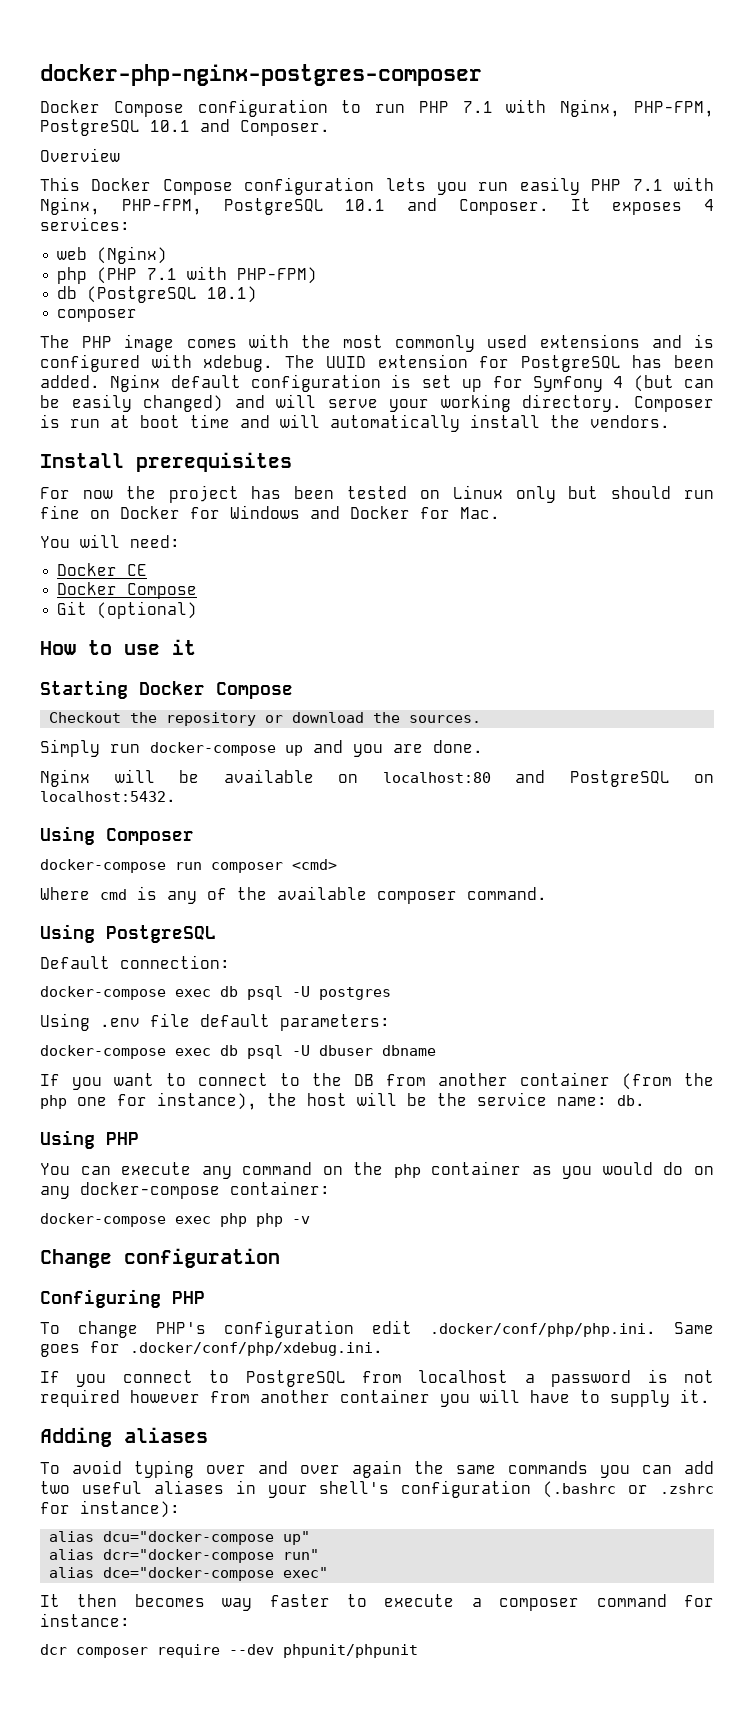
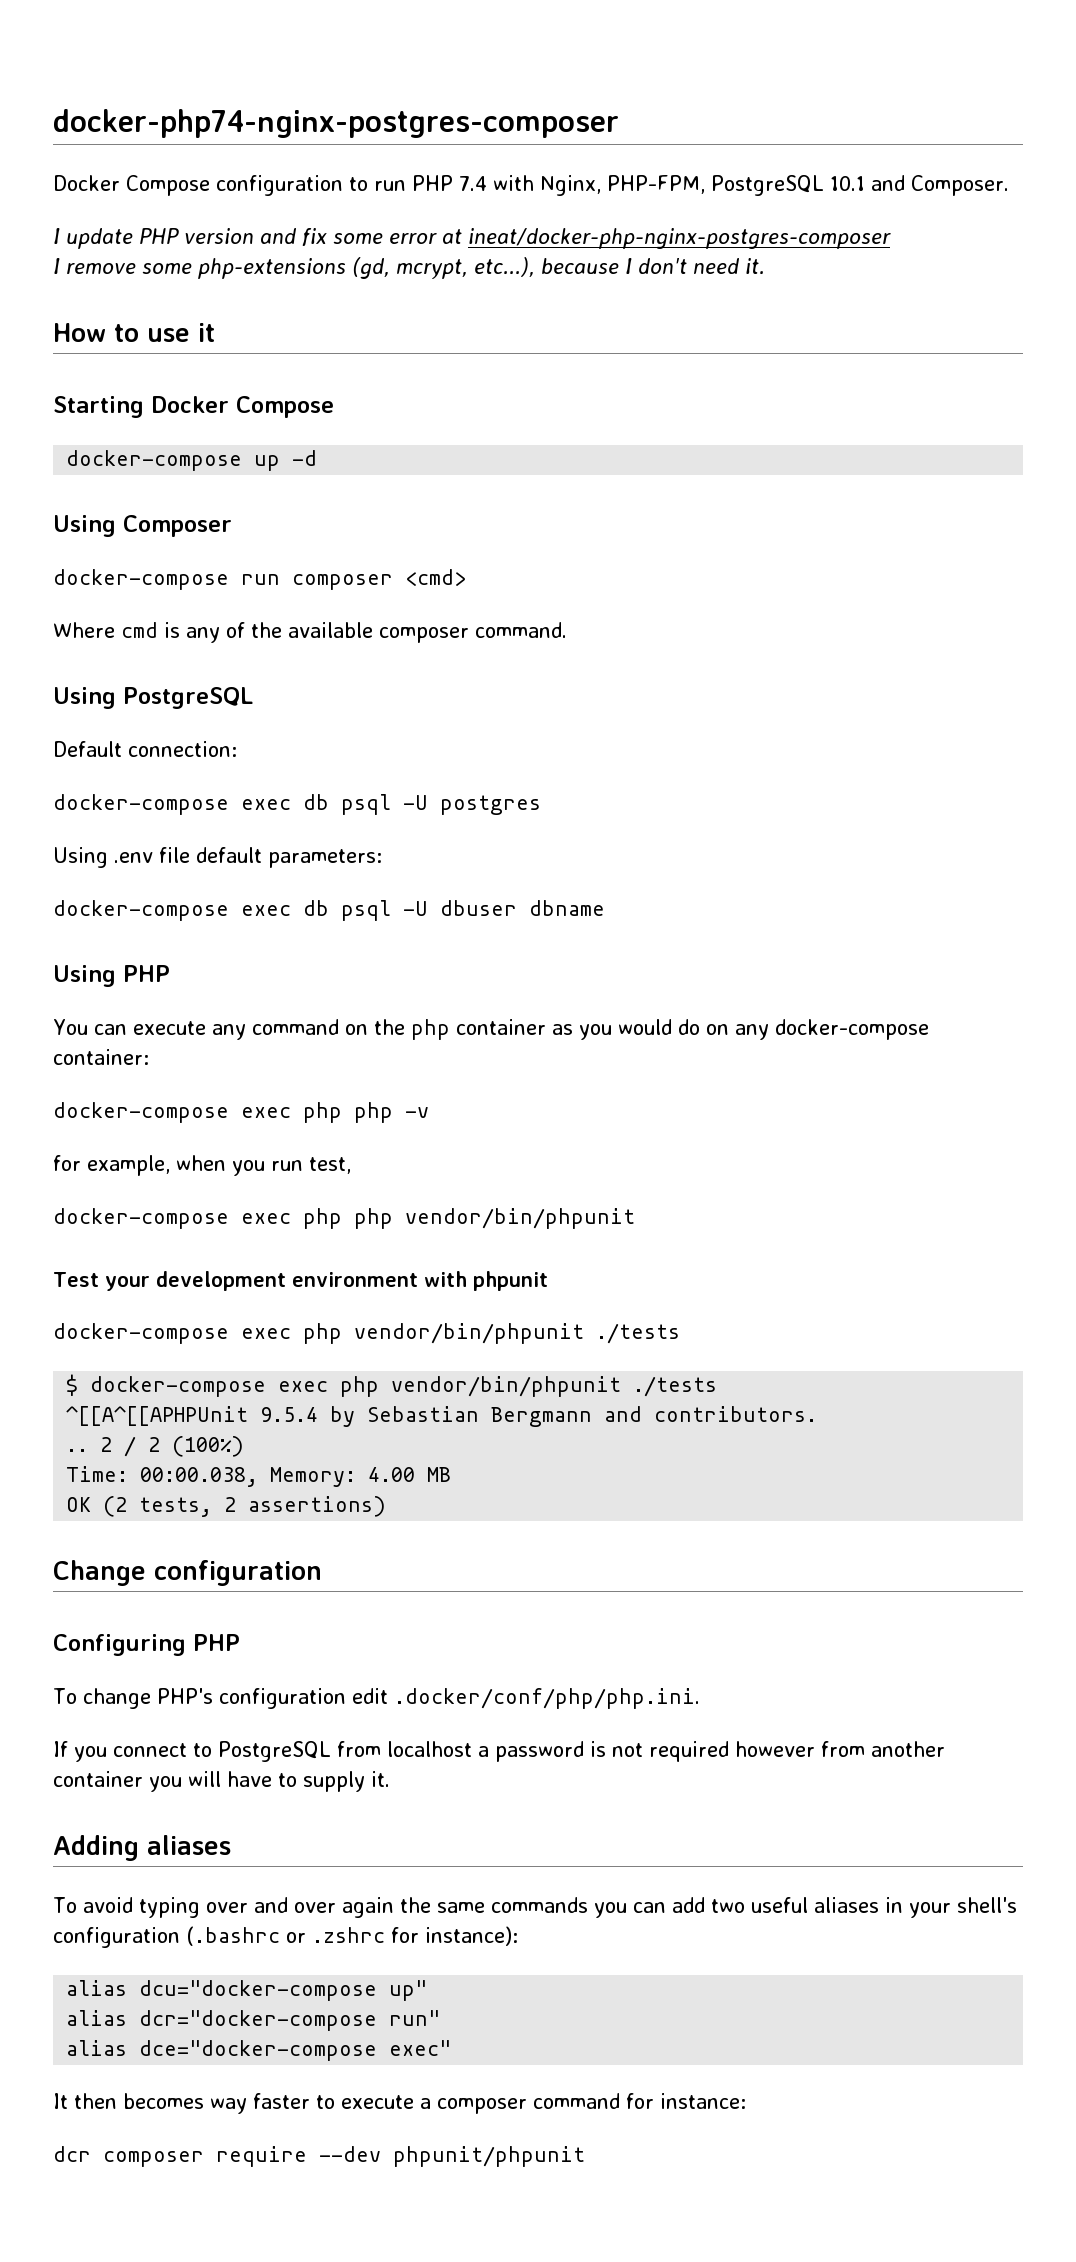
- docker-php-nginx-postgres-composer
+ docker-php74-nginx-postgres-composer
- Docker Compose configuration to run PHP 7.1 with Nginx, PHP-FPM, PostgreSQL 10.1 and Composer.
+ Docker Compose configuration to run PHP 7.4 with Nginx, PHP-FPM, PostgreSQL 10.1 and Composer.
- Overview
- This Docker Compose configuration lets you run easily PHP 7.1 with Nginx, PHP-FPM, PostgreSQL 10.1 and Composer. It exposes 4 services:
- web (Nginx)
- php (PHP 7.1 with PHP-FPM)
- db (PostgreSQL 10.1)
- composer
- The PHP image comes with the most commonly used extensions and is configured with xdebug. The UUID extension for PostgreSQL has been added. Nginx default configuration is set up for Symfony 4 (but can be easily changed) and will serve your working directory. Composer is run at boot time and will automatically install the vendors.
- Install prerequisites
- For now the project has been tested on Linux only but should run fine on Docker for Windows and Docker for Mac.
- You will need:
- Docker CE
- Docker Compose
- Git (optional)
+ I update PHP version and fix some error at ineat/docker-php-nginx-postgres-composer
+ I remove some php-extensions (gd, mcrypt, etc...), because I don't need it.
- Checkout the repository or download the sources.
- Simply run docker-compose up and you are done.
- Nginx will be available on localhost:80 and PostgreSQL on localhost:5432.
+ docker-compose up -d
- If you want to connect to the DB from another container (from the php one for instance), the host will be the service name: db.
+ for example, when you run test,
+ docker-compose exec php php vendor/bin/phpunit
+ Test your development environment with phpunit
+ docker-compose exec php vendor/bin/phpunit ./tests
+ $ docker-compose exec php vendor/bin/phpunit ./tests
+ ^[[A^[[APHPUnit 9.5.4 by Sebastian Bergmann and contributors.
+ .. 2 / 2 (100%)
+ Time: 00:00.038, Memory: 4.00 MB
+ OK (2 tests, 2 assertions)
- To change PHP's configuration edit .docker/conf/php/php.ini. Same goes for .docker/conf/php/xdebug.ini.
+ To change PHP's configuration edit .docker/conf/php/php.ini.

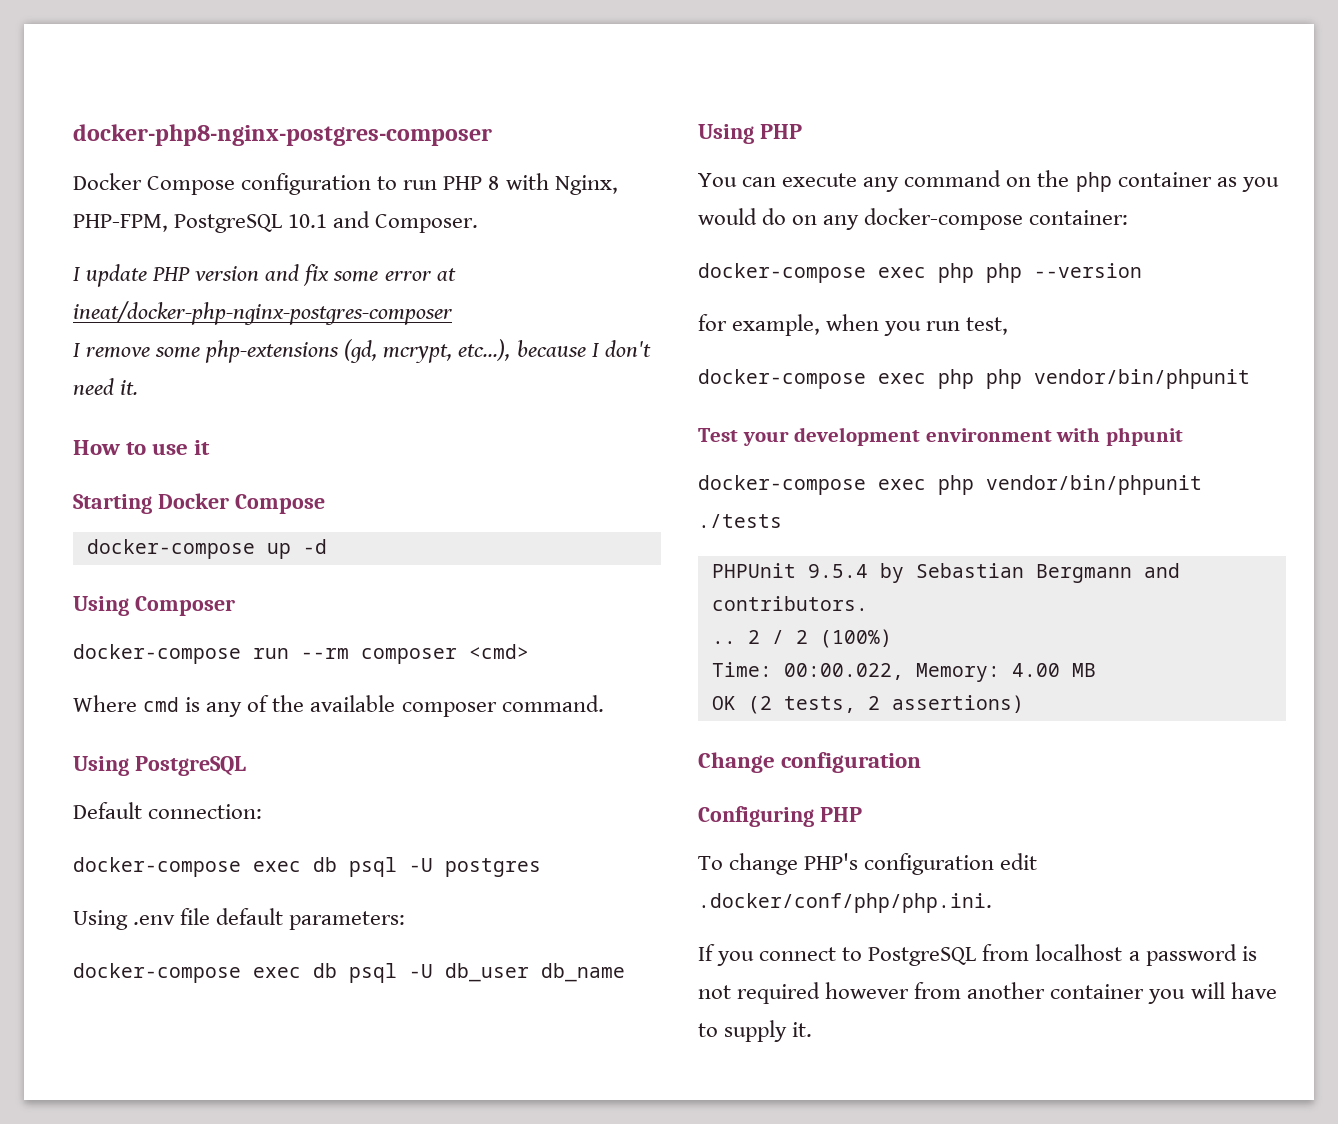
- docker-php74-nginx-postgres-composer
+ docker-php8-nginx-postgres-composer
- Docker Compose configuration to run PHP 7.4 with Nginx, PHP-FPM, PostgreSQL 10.1 and Composer.
+ Docker Compose configuration to run PHP 8 with Nginx, PHP-FPM, PostgreSQL 10.1 and Composer.
- docker-compose run composer <cmd>
+ docker-compose run --rm composer <cmd>
- docker-compose exec db psql -U dbuser dbname
+ docker-compose exec db psql -U db_user db_name
- docker-compose exec php php -v
+ docker-compose exec php php --version
- $ docker-compose exec php vendor/bin/phpunit ./tests
- ^[[A^[[APHPUnit 9.5.4 by Sebastian Bergmann and contributors.
+ PHPUnit 9.5.4 by Sebastian Bergmann and contributors.
- Time: 00:00.038, Memory: 4.00 MB
+ Time: 00:00.022, Memory: 4.00 MB
- Adding aliases
- To avoid typing over and over again the same commands you can add two useful aliases in your shell's configuration (.bashrc or .zshrc for instance):
- alias dcu="docker-compose up"
- alias dcr="docker-compose run"
- alias dce="docker-compose exec"
- It then becomes way faster to execute a composer command for instance:
- dcr composer require --dev phpunit/phpunit

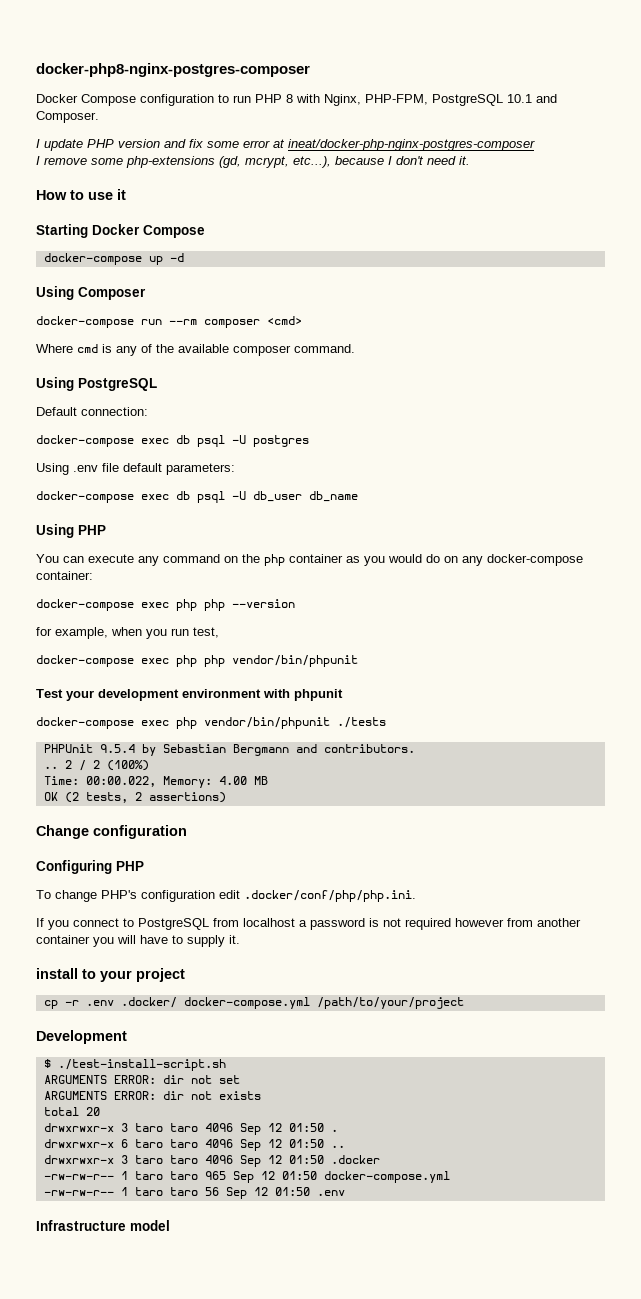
+ install to your project
+ cp -r .env .docker/ docker-compose.yml /path/to/your/project
+ Development
+ $ ./test-install-script.sh
+ ARGUMENTS ERROR: dir not set
+ ARGUMENTS ERROR: dir not exists
+ total 20
+ drwxrwxr-x 3 taro taro 4096 Sep 12 01:50 .
+ drwxrwxr-x 6 taro taro 4096 Sep 12 01:50 ..
+ drwxrwxr-x 3 taro taro 4096 Sep 12 01:50 .docker
+ -rw-rw-r-- 1 taro taro 965 Sep 12 01:50 docker-compose.yml
+ -rw-rw-r-- 1 taro taro 56 Sep 12 01:50 .env
+ Infrastructure model

